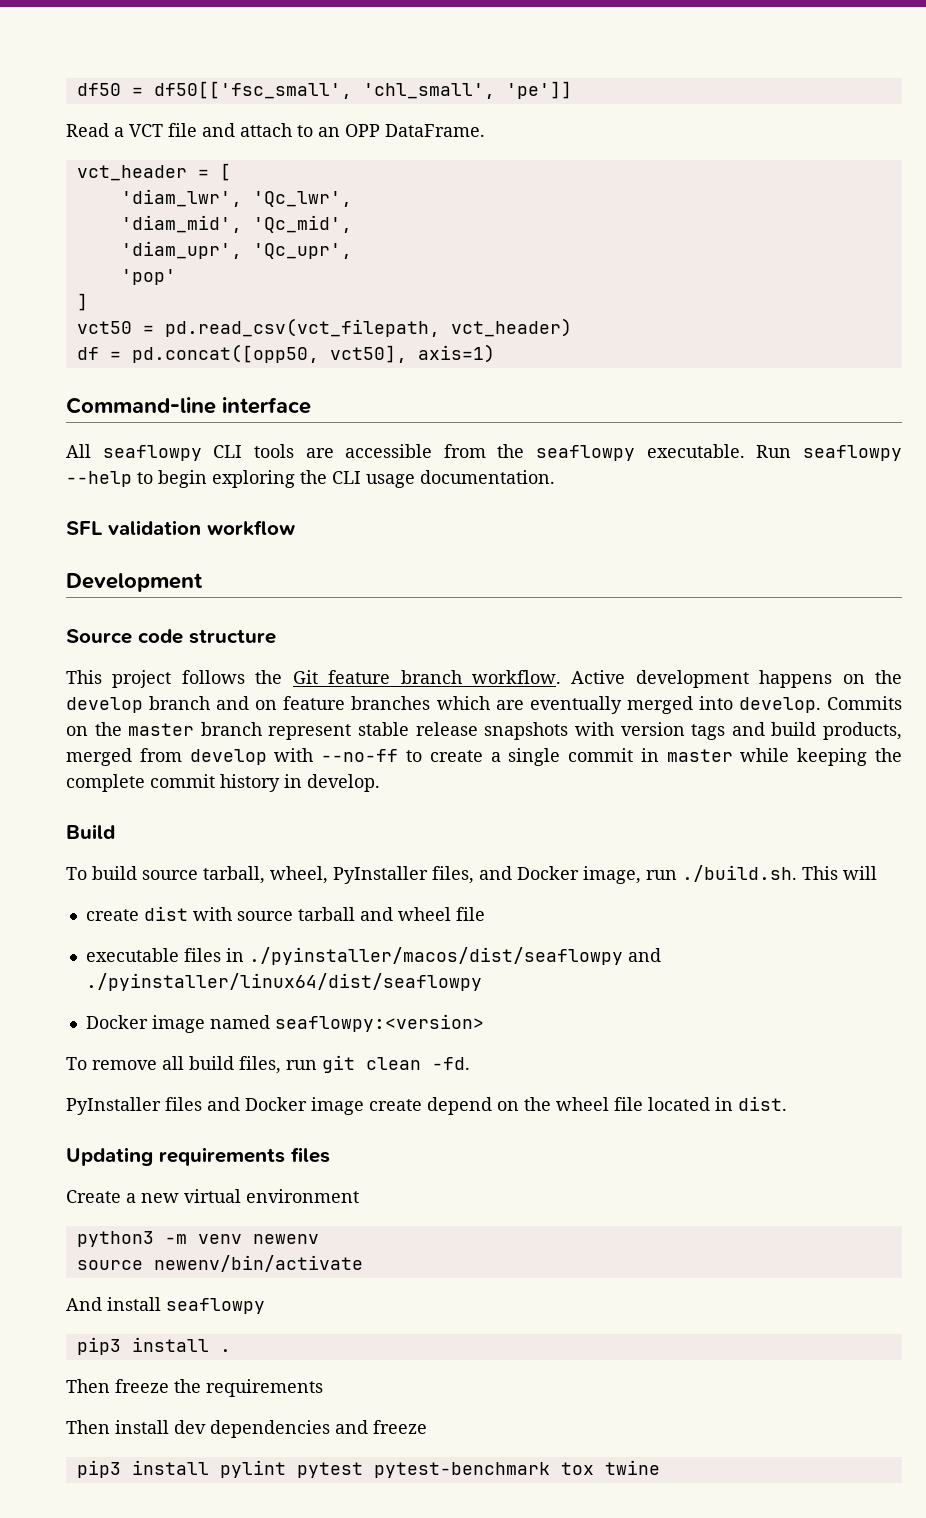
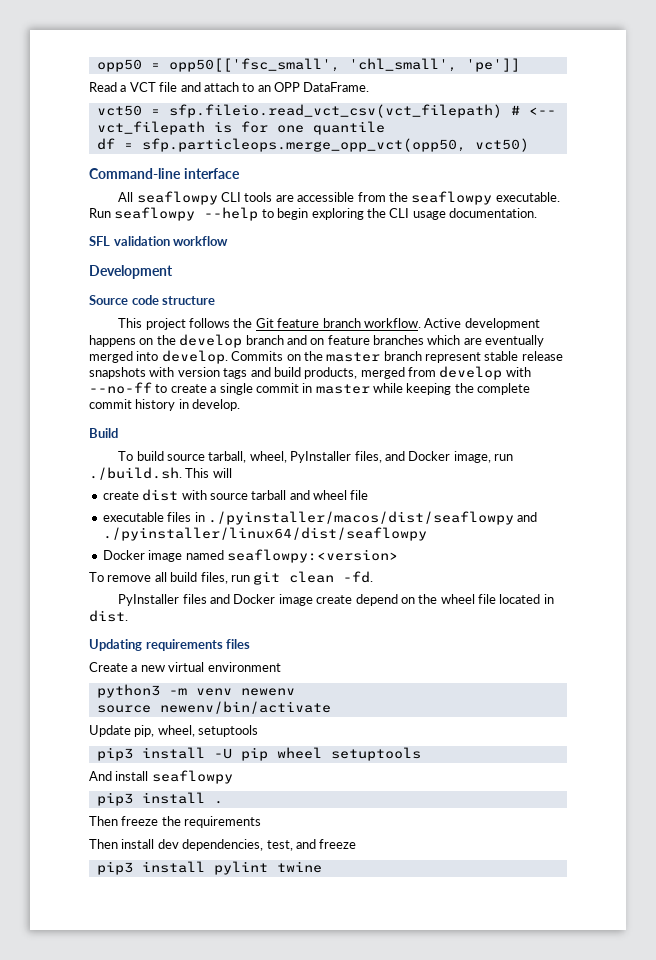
- df50 = df50[['fsc_small', 'chl_small', 'pe']]
+ opp50 = opp50[['fsc_small', 'chl_small', 'pe']]
- vct_header = [
- 'diam_lwr', 'Qc_lwr',
- 'diam_mid', 'Qc_mid',
- 'diam_upr', 'Qc_upr',
- 'pop'
- ]
- vct50 = pd.read_csv(vct_filepath, vct_header)
+ vct50 = sfp.fileio.read_vct_csv(vct_filepath) # <-- vct_filepath is for one quantile
- df = pd.concat([opp50, vct50], axis=1)
+ df = sfp.particleops.merge_opp_vct(opp50, vct50)
+ Update pip, wheel, setuptools
+ pip3 install -U pip wheel setuptools
- Then install dev dependencies and freeze
+ Then install dev dependencies, test, and freeze
- pip3 install pylint pytest pytest-benchmark tox twine
+ pip3 install pylint twine

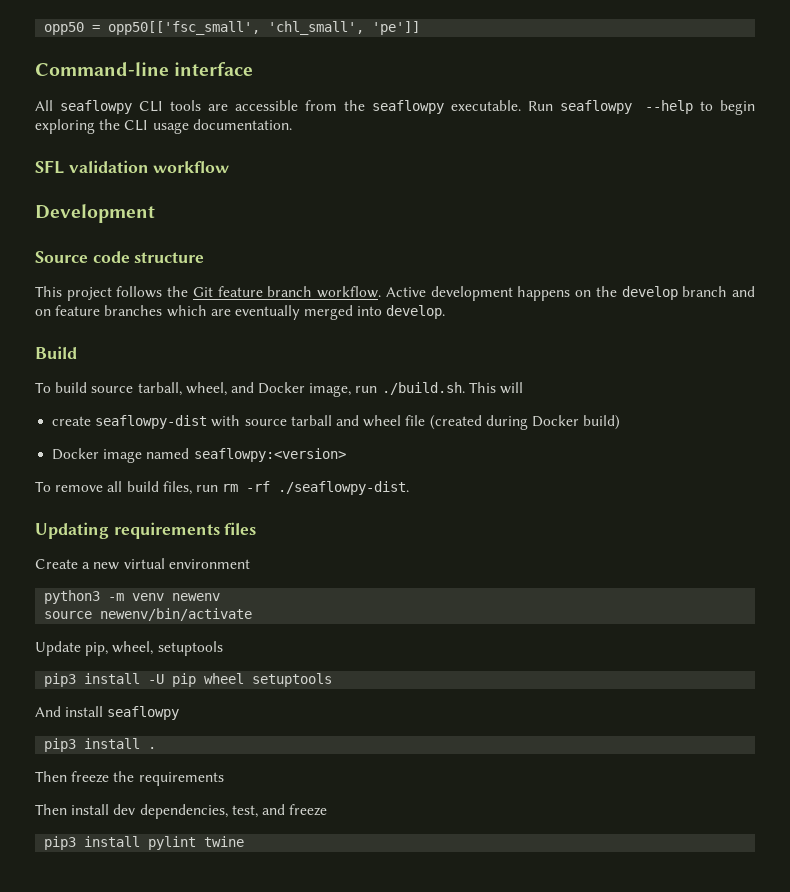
- Read a VCT file and attach to an OPP DataFrame.
- vct50 = sfp.fileio.read_vct_csv(vct_filepath) # <-- vct_filepath is for one quantile
- df = sfp.particleops.merge_opp_vct(opp50, vct50)
- Commits on the master branch represent stable release snapshots with version tags and build products, merged from develop with --no-ff to create a single commit in master while keeping the complete commit history in develop.
- To build source tarball, wheel, PyInstaller files, and Docker image, run ./build.sh. This will
+ To build source tarball, wheel, and Docker image, run ./build.sh. This will
- create dist with source tarball and wheel file
- executable files in ./pyinstaller/macos/dist/seaflowpy and ./pyinstaller/linux64/dist/seaflowpy
+ create seaflowpy-dist with source tarball and wheel file (created during Docker build)
- To remove all build files, run git clean -fd.
- PyInstaller files and Docker image create depend on the wheel file located in dist.
+ To remove all build files, run rm -rf ./seaflowpy-dist.

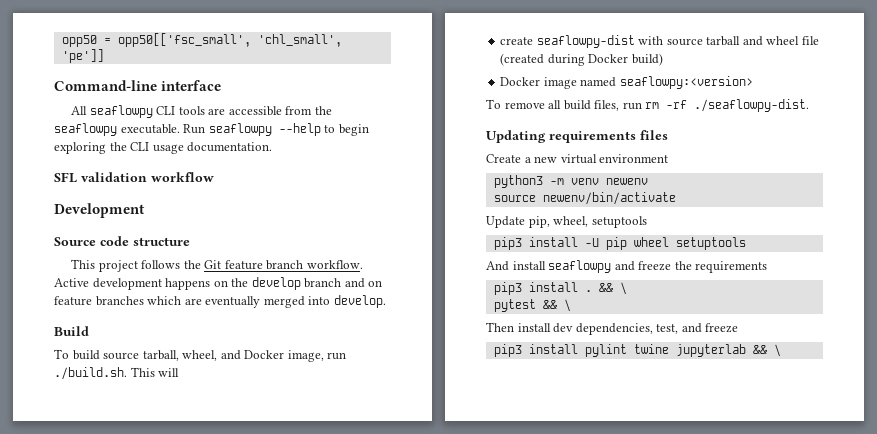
- And install seaflowpy
+ And install seaflowpy and freeze the requirements
- pip3 install .
- Then freeze the requirements
+ pip3 install . && \
+ pytest && \
- pip3 install pylint twine
+ pip3 install pylint twine jupyterlab && \

